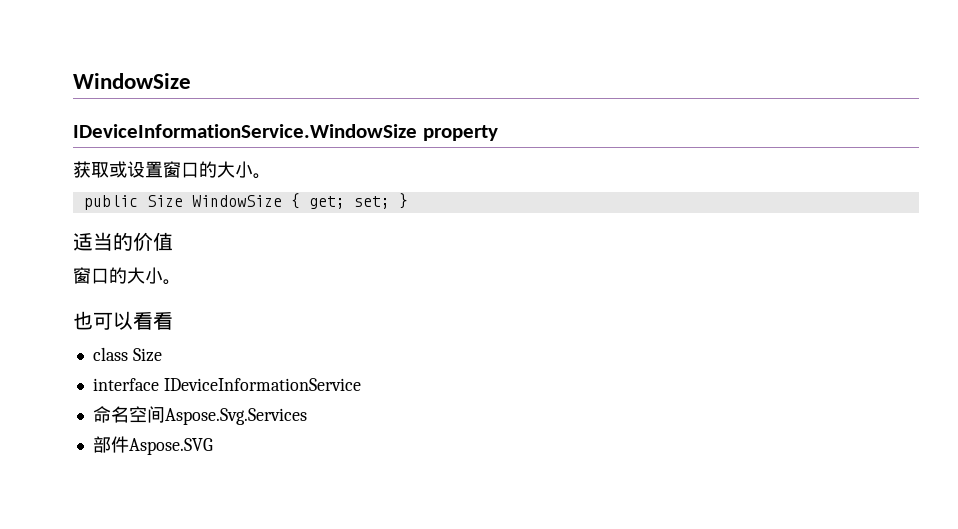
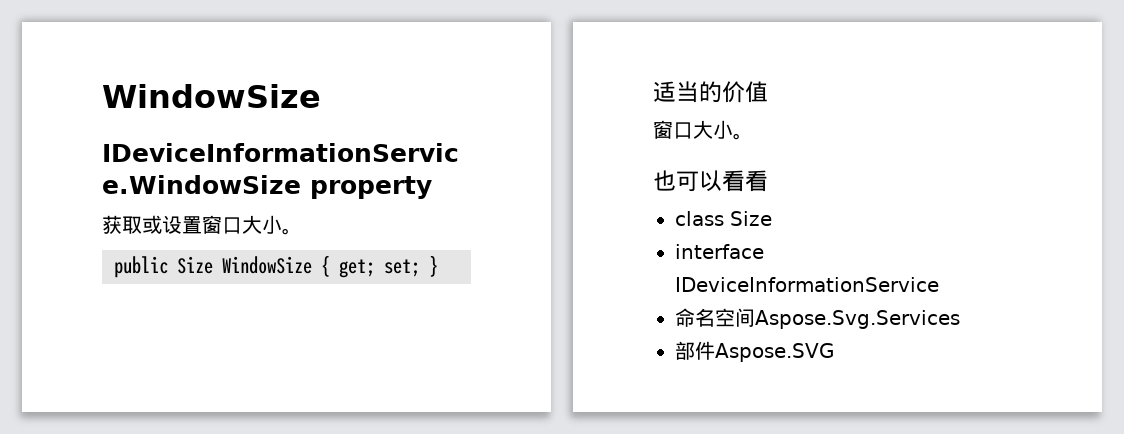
- 获取或设置窗口的大小。
+ 获取或设置窗口大小。
  适当的价值
- 窗口的大小。
+ 窗口大小。

